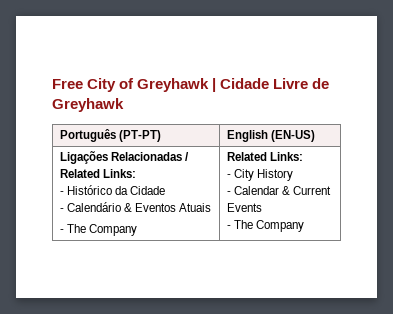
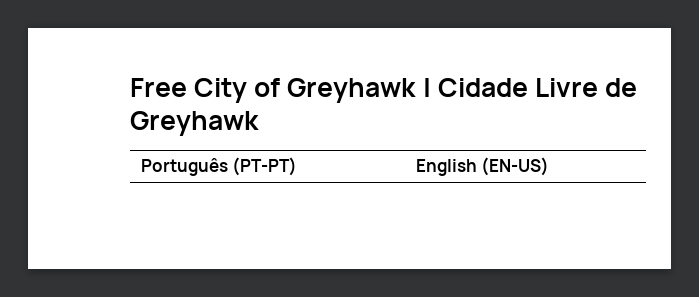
- Ligações Relacionadas / Related Links:
- - Histórico da Cidade
- - Calendário & Eventos Atuais
- - The Company | Related Links:
- - City History
- - Calendar & Current Events
- - The Company

